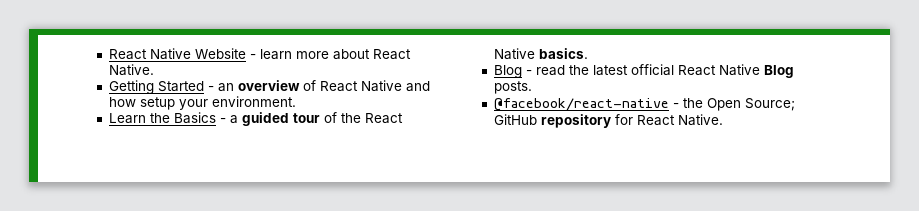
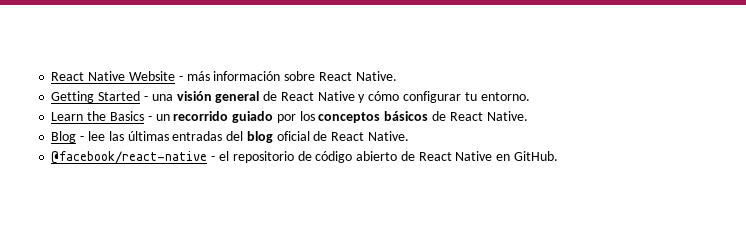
- React Native Website - learn more about React Native.
+ React Native Website - más información sobre React Native.
- Getting Started - an overview of React Native and how setup your environment.
- Learn the Basics - a guided tour of the React Native basics.
- Blog - read the latest official React Native Blog posts.
- @facebook/react-native - the Open Source; GitHub repository for React Native.
+ Getting Started - una visión general de React Native y cómo configurar tu entorno.
+ Learn the Basics - un recorrido guiado por los conceptos básicos de React Native.
+ Blog - lee las últimas entradas del blog oficial de React Native.
+ @facebook/react-native - el repositorio de código abierto de React Native en GitHub.

